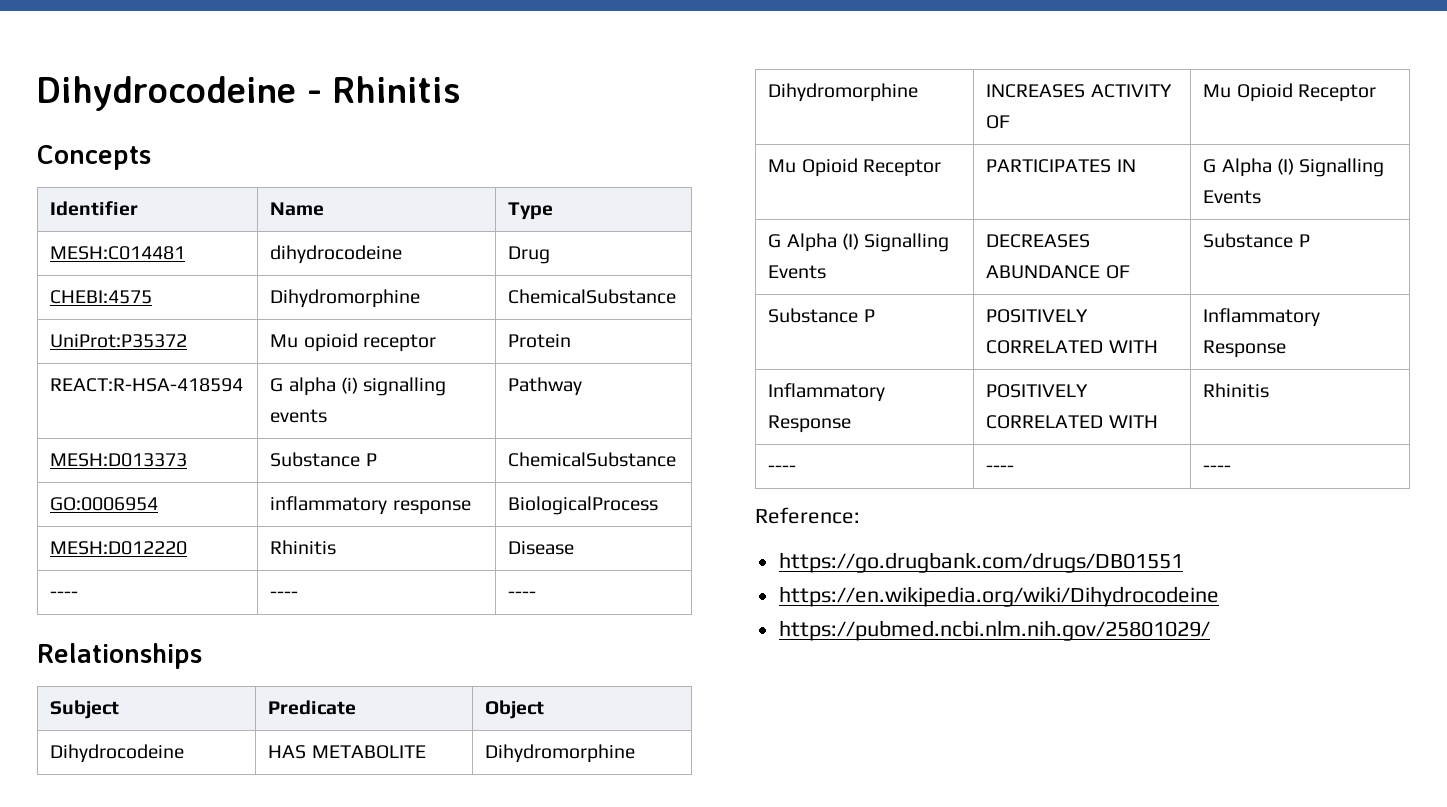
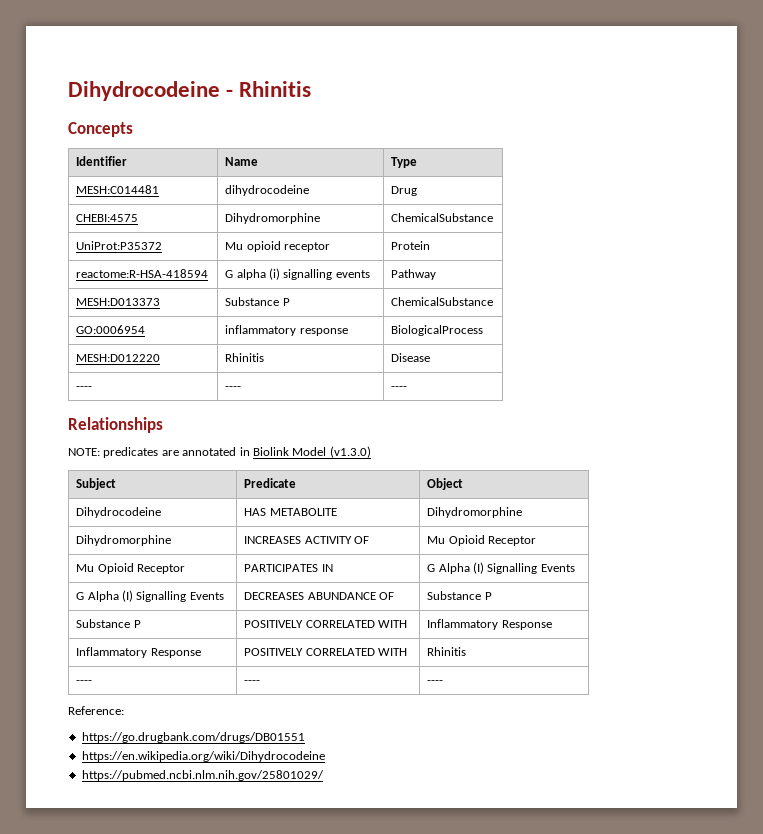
- REACT:R-HSA-418594 | G alpha (i) signalling events | Pathway
+ reactome:R-HSA-418594 | G alpha (i) signalling events | Pathway
+ NOTE: predicates are annotated in Biolink Model (v1.3.0)

